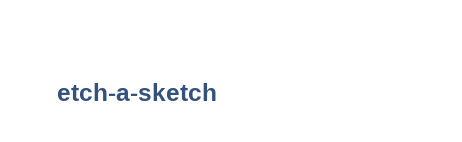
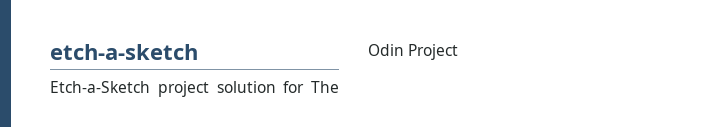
+ Etch-a-Sketch project solution for The Odin Project

